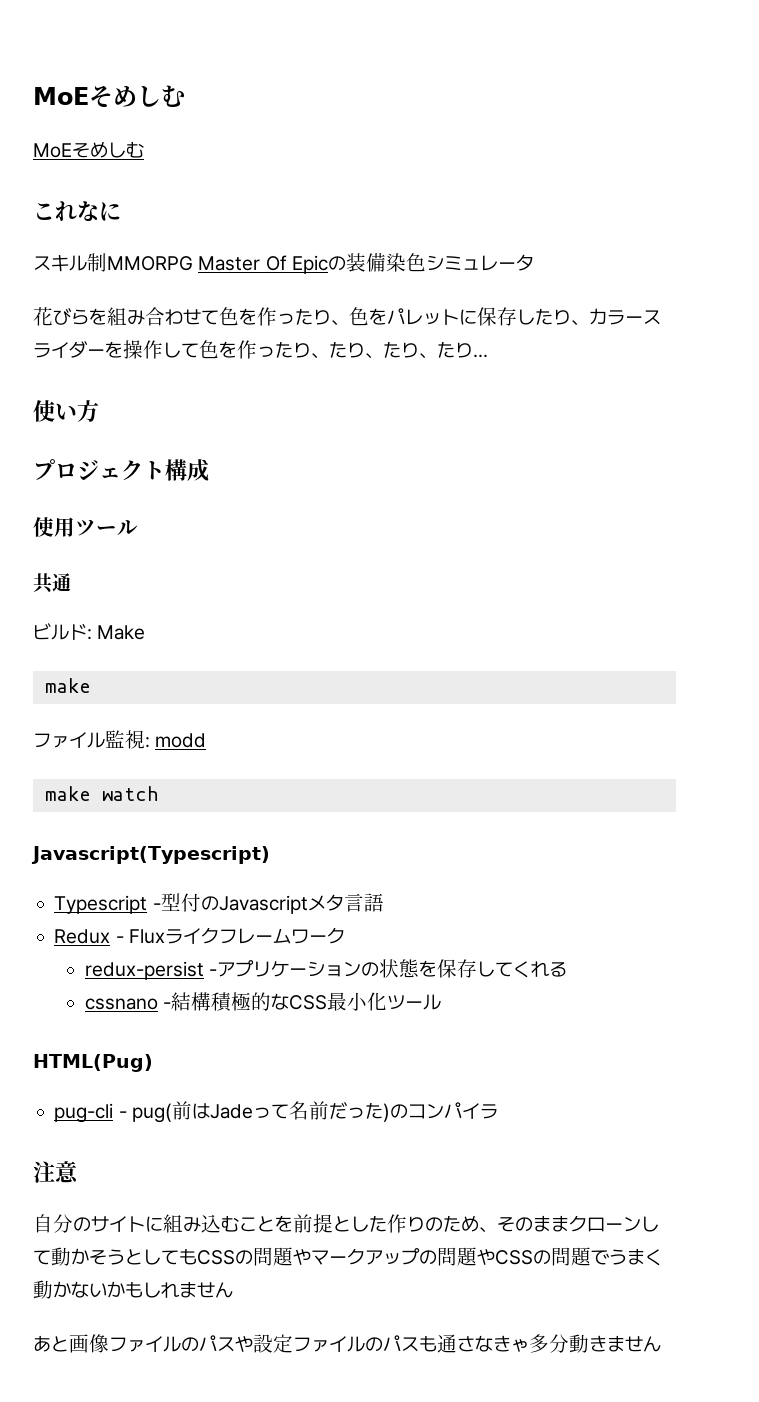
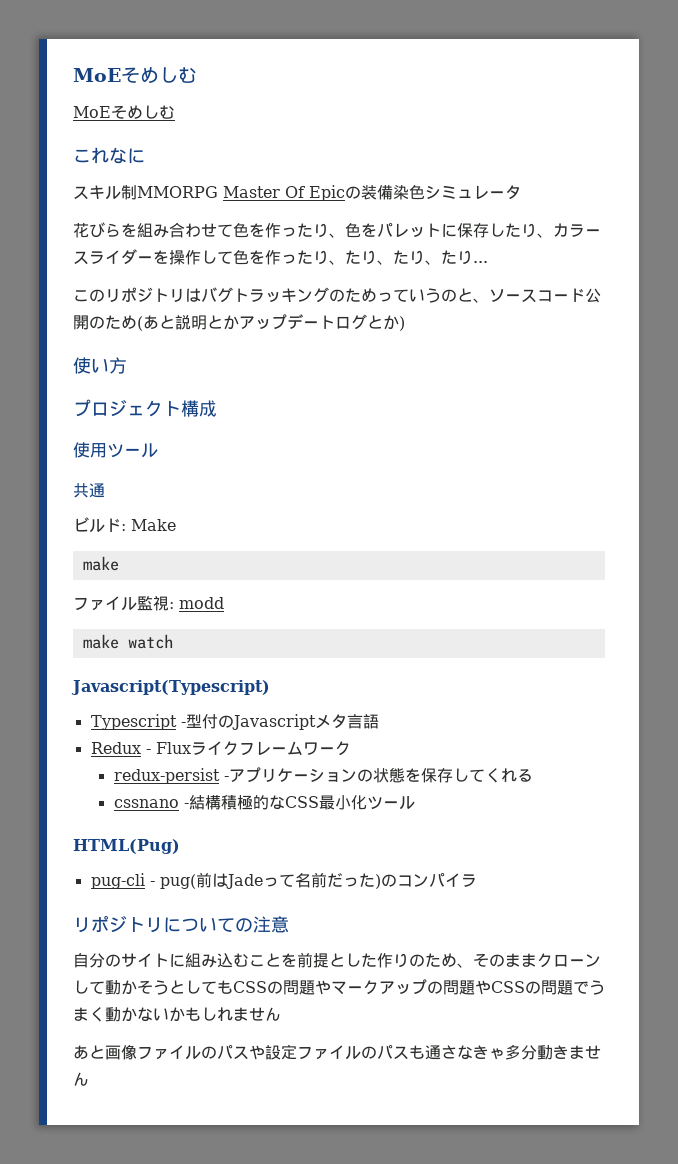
+ このリポジトリはバグトラッキングのためっていうのと、ソースコード公開のため(あと説明とかアップデートログとか)
- 注意
+ リポジトリについての注意

